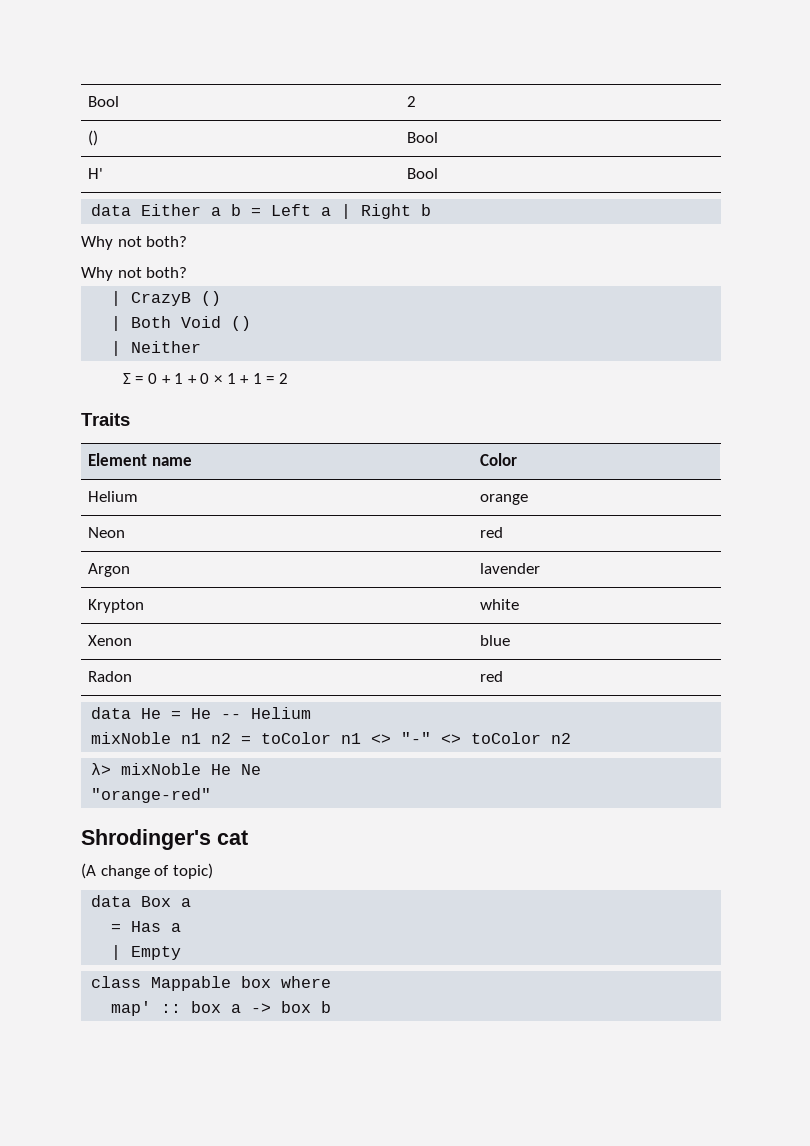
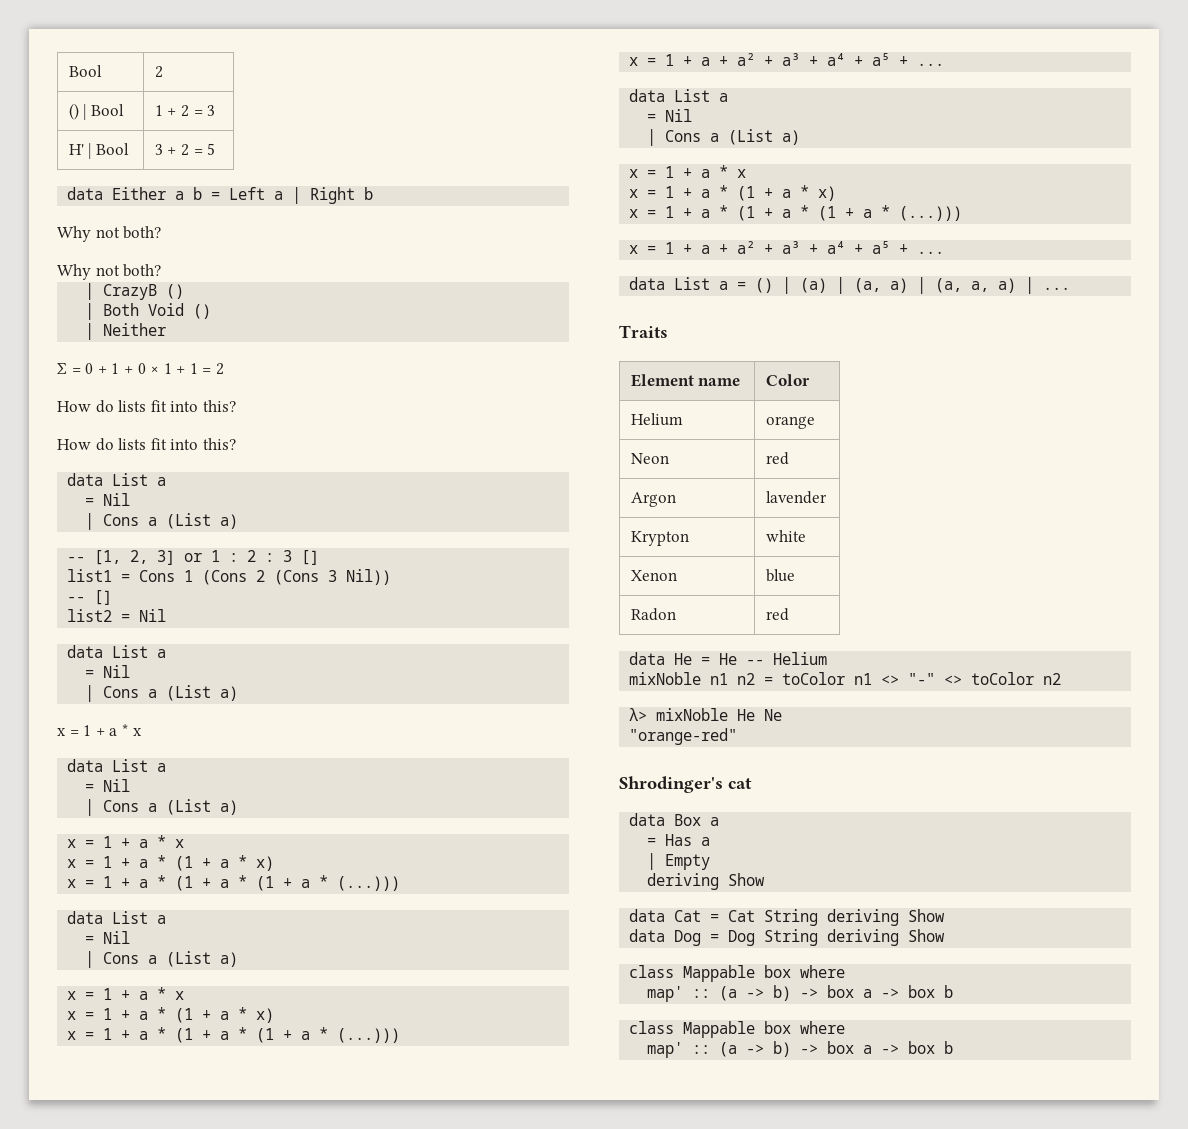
- () | Bool
- H' | Bool
+ () | Bool | 1 + 2 = 3
+ H' | Bool | 3 + 2 = 5
  Σ = 0 + 1 + 0 × 1 + 1 = 2
+ How do lists fit into this?
+ How do lists fit into this?
+ data List a
+ = Nil
+ | Cons a (List a)
+ -- [1, 2, 3] or 1 : 2 : 3 []
+ list1 = Cons 1 (Cons 2 (Cons 3 Nil))
+ -- []
+ list2 = Nil
+ data List a
+ = Nil
+ | Cons a (List a)
+ x = 1 + a * x
+ data List a
+ = Nil
+ | Cons a (List a)
+ x = 1 + a * x
+ x = 1 + a * (1 + a * x)
+ x = 1 + a * (1 + a * (1 + a * (...)))
+ data List a
+ = Nil
+ | Cons a (List a)
+ x = 1 + a * x
+ x = 1 + a * (1 + a * x)
+ x = 1 + a * (1 + a * (1 + a * (...)))
+ x = 1 + a + a² + a³ + a⁴ + a⁵ + ...
+ data List a
+ = Nil
+ | Cons a (List a)
+ x = 1 + a * x
+ x = 1 + a * (1 + a * x)
+ x = 1 + a * (1 + a * (1 + a * (...)))
+ x = 1 + a + a² + a³ + a⁴ + a⁵ + ...
+ data List a = () | (a) | (a, a) | (a, a, a) | ...
- (A change of topic)
  | Empty
+ deriving Show
+ data Cat = Cat String deriving Show
+ data Dog = Dog String deriving Show
  class Mappable box where
- map' :: box a -> box b
+ map' :: (a -> b) -> box a -> box b
+ class Mappable box where
+ map' :: (a -> b) -> box a -> box b

